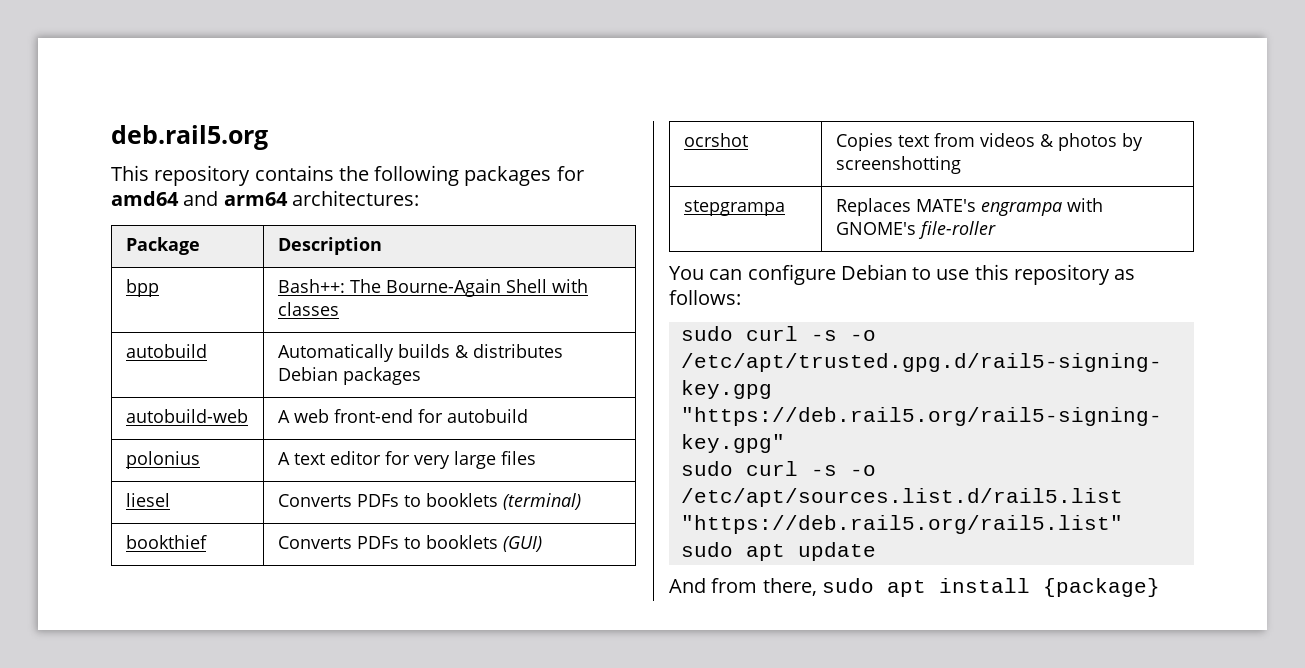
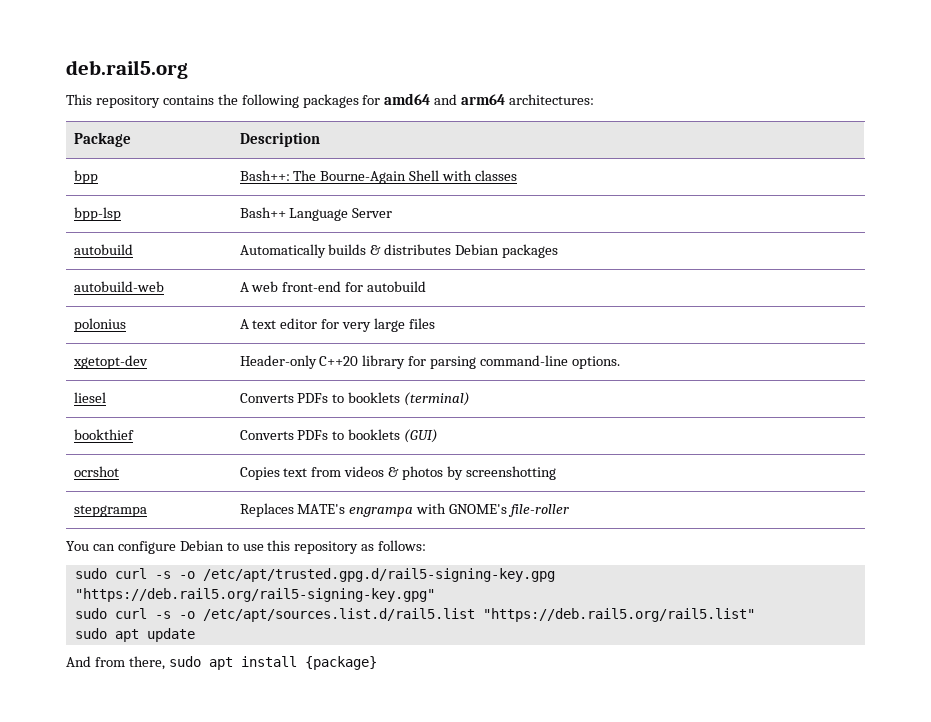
+ bpp-lsp | Bash++ Language Server
+ xgetopt-dev | Header-only C++20 library for parsing command-line options.

